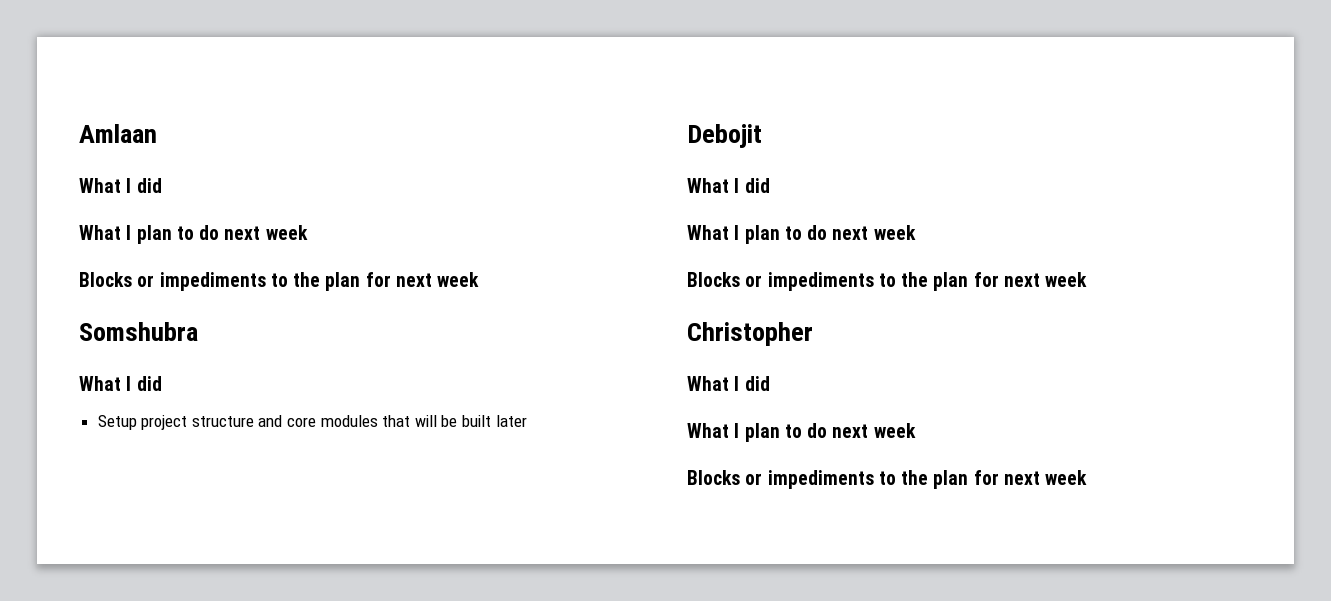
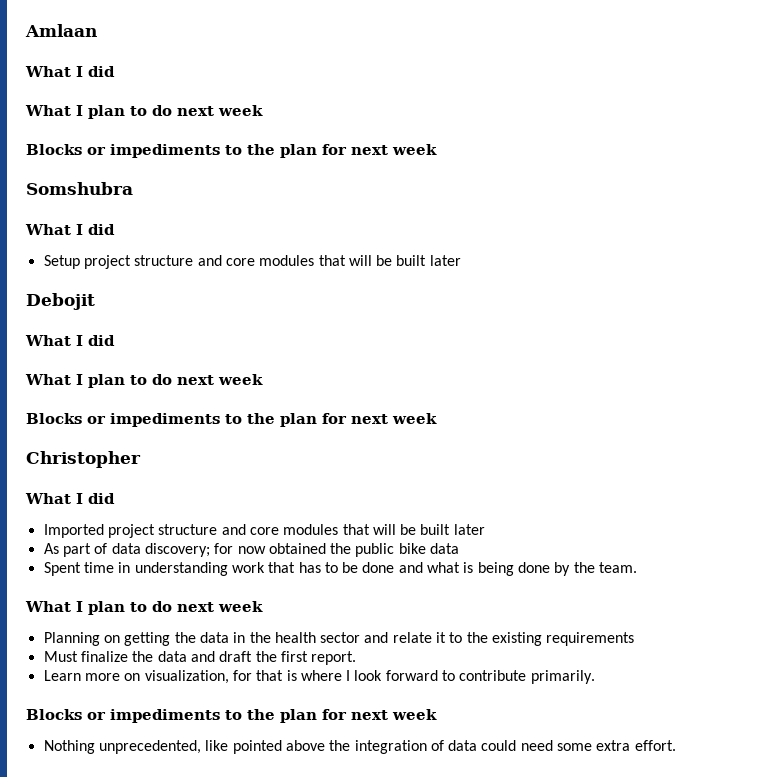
  Christopher
  What I did
+ Imported project structure and core modules that will be built later
+ As part of data discovery; for now obtained the public bike data
+ Spent time in understanding work that has to be done and what is being done by the team.
  What I plan to do next week
+ Planning on getting the data in the health sector and relate it to the existing requirements
+ Must finalize the data and draft the first report.
+ Learn more on visualization, for that is where I look forward to contribute primarily.
  Blocks or impediments to the plan for next week
+ Nothing unprecedented, like pointed above the integration of data could need some extra effort.

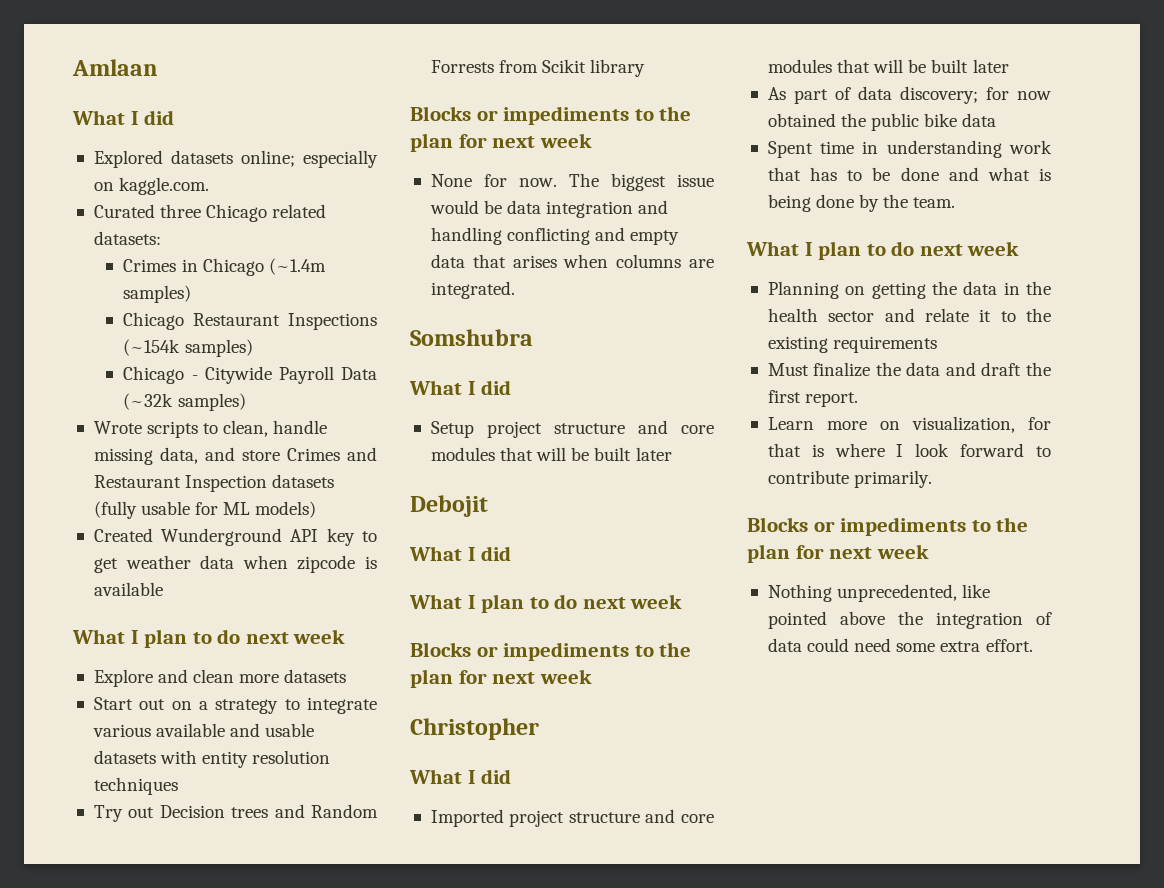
  Amlaan
  What I did
+ Explored datasets online; especially on kaggle.com.
+ Curated three Chicago related datasets:
+ Crimes in Chicago (~1.4m samples)
+ Chicago Restaurant Inspections (~154k samples)
+ Chicago - Citywide Payroll Data (~32k samples)
+ Wrote scripts to clean, handle missing data, and store Crimes and Restaurant Inspection datasets (fully usable for ML models)
+ Created Wunderground API key to get weather data when zipcode is available
  What I plan to do next week
+ Explore and clean more datasets
+ Start out on a strategy to integrate various available and usable datasets with entity resolution techniques
+ Try out Decision trees and Random Forrests from Scikit library
  Blocks or impediments to the plan for next week
+ None for now. The biggest issue would be data integration and handling conflicting and empty data that arises when columns are integrated.

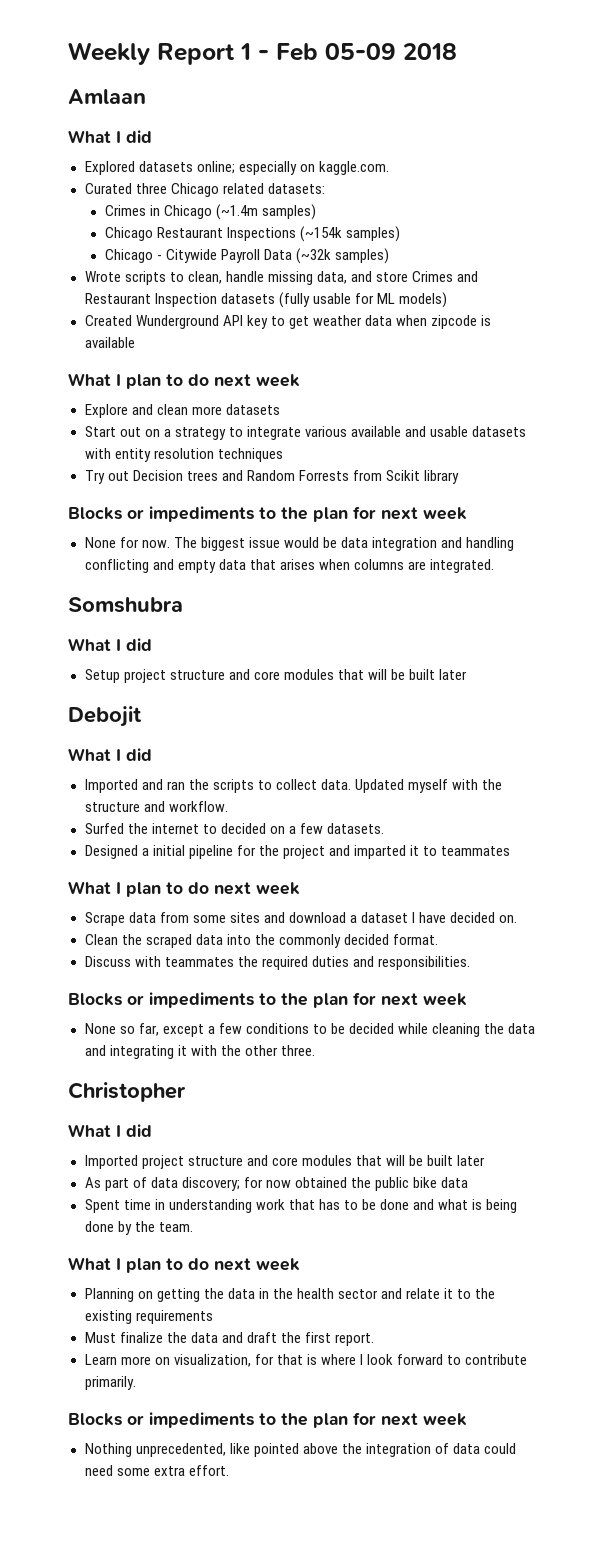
+ Weekly Report 1 - Feb 05-09 2018
  Debojit
  What I did
+ Imported and ran the scripts to collect data. Updated myself with the structure and workflow.
+ Surfed the internet to decided on a few datasets.
+ Designed a initial pipeline for the project and imparted it to teammates
  What I plan to do next week
+ Scrape data from some sites and download a dataset I have decided on.
+ Clean the scraped data into the commonly decided format.
+ Discuss with teammates the required duties and responsibilities.
  Blocks or impediments to the plan for next week
+ None so far, except a few conditions to be decided while cleaning the data and integrating it with the other three.

